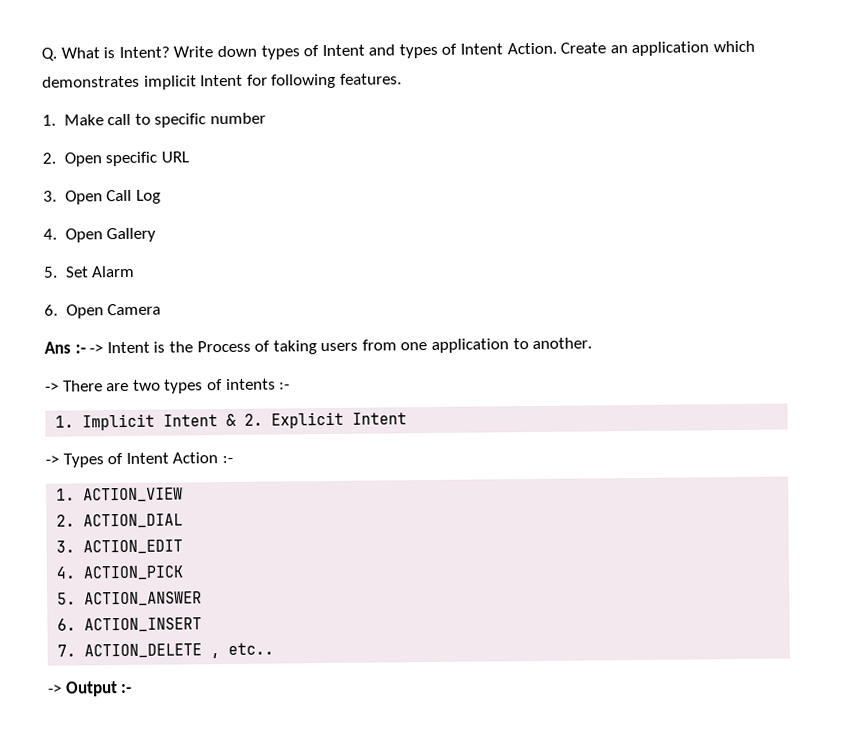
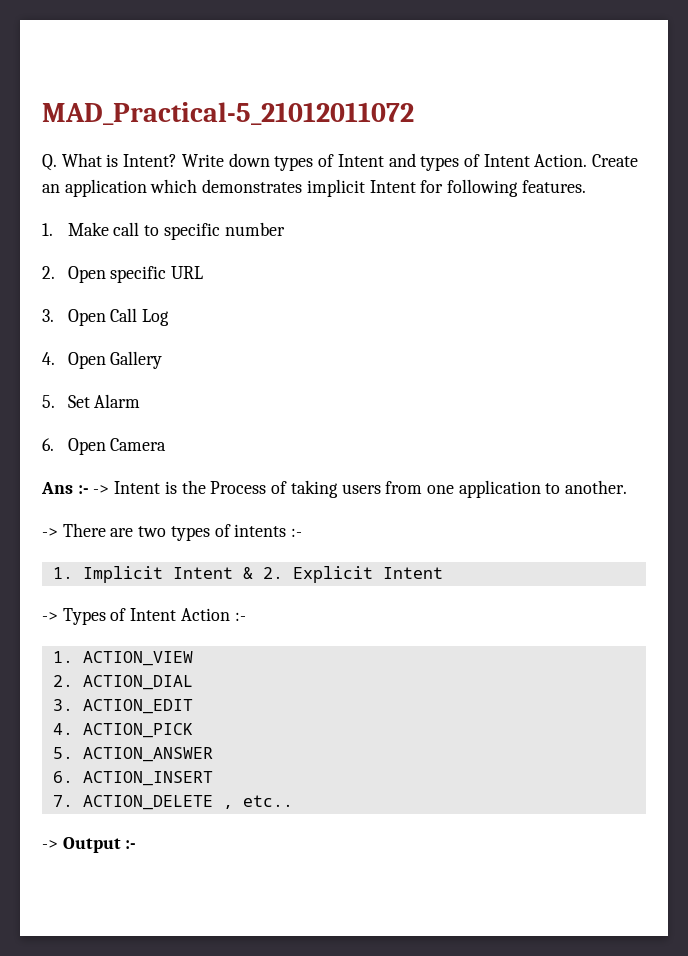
+ MAD_Practical-5_21012011072

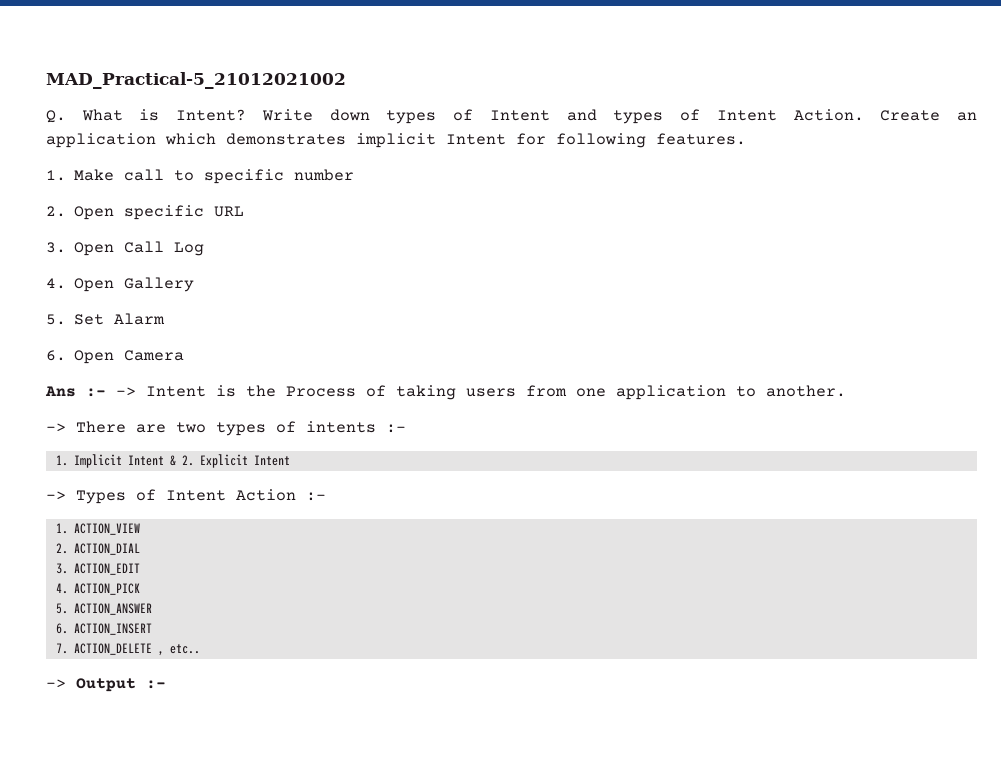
- MAD_Practical-5_21012011072
+ MAD_Practical-5_21012021002

